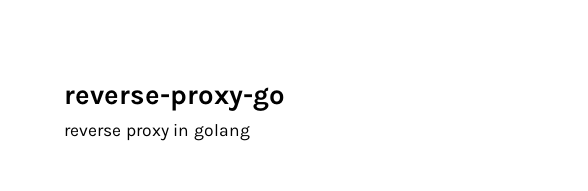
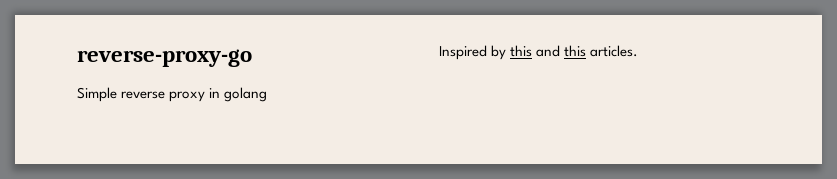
- reverse proxy in golang
+ Simple reverse proxy in golang
+ Inspired by this and this articles.

